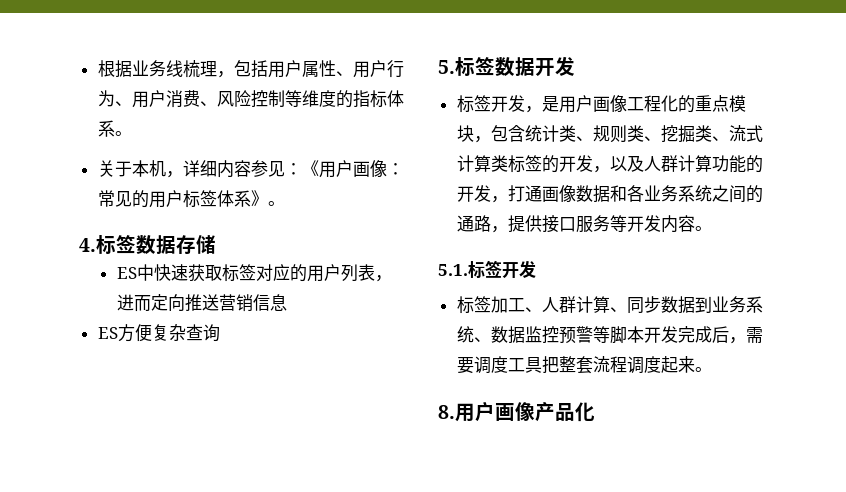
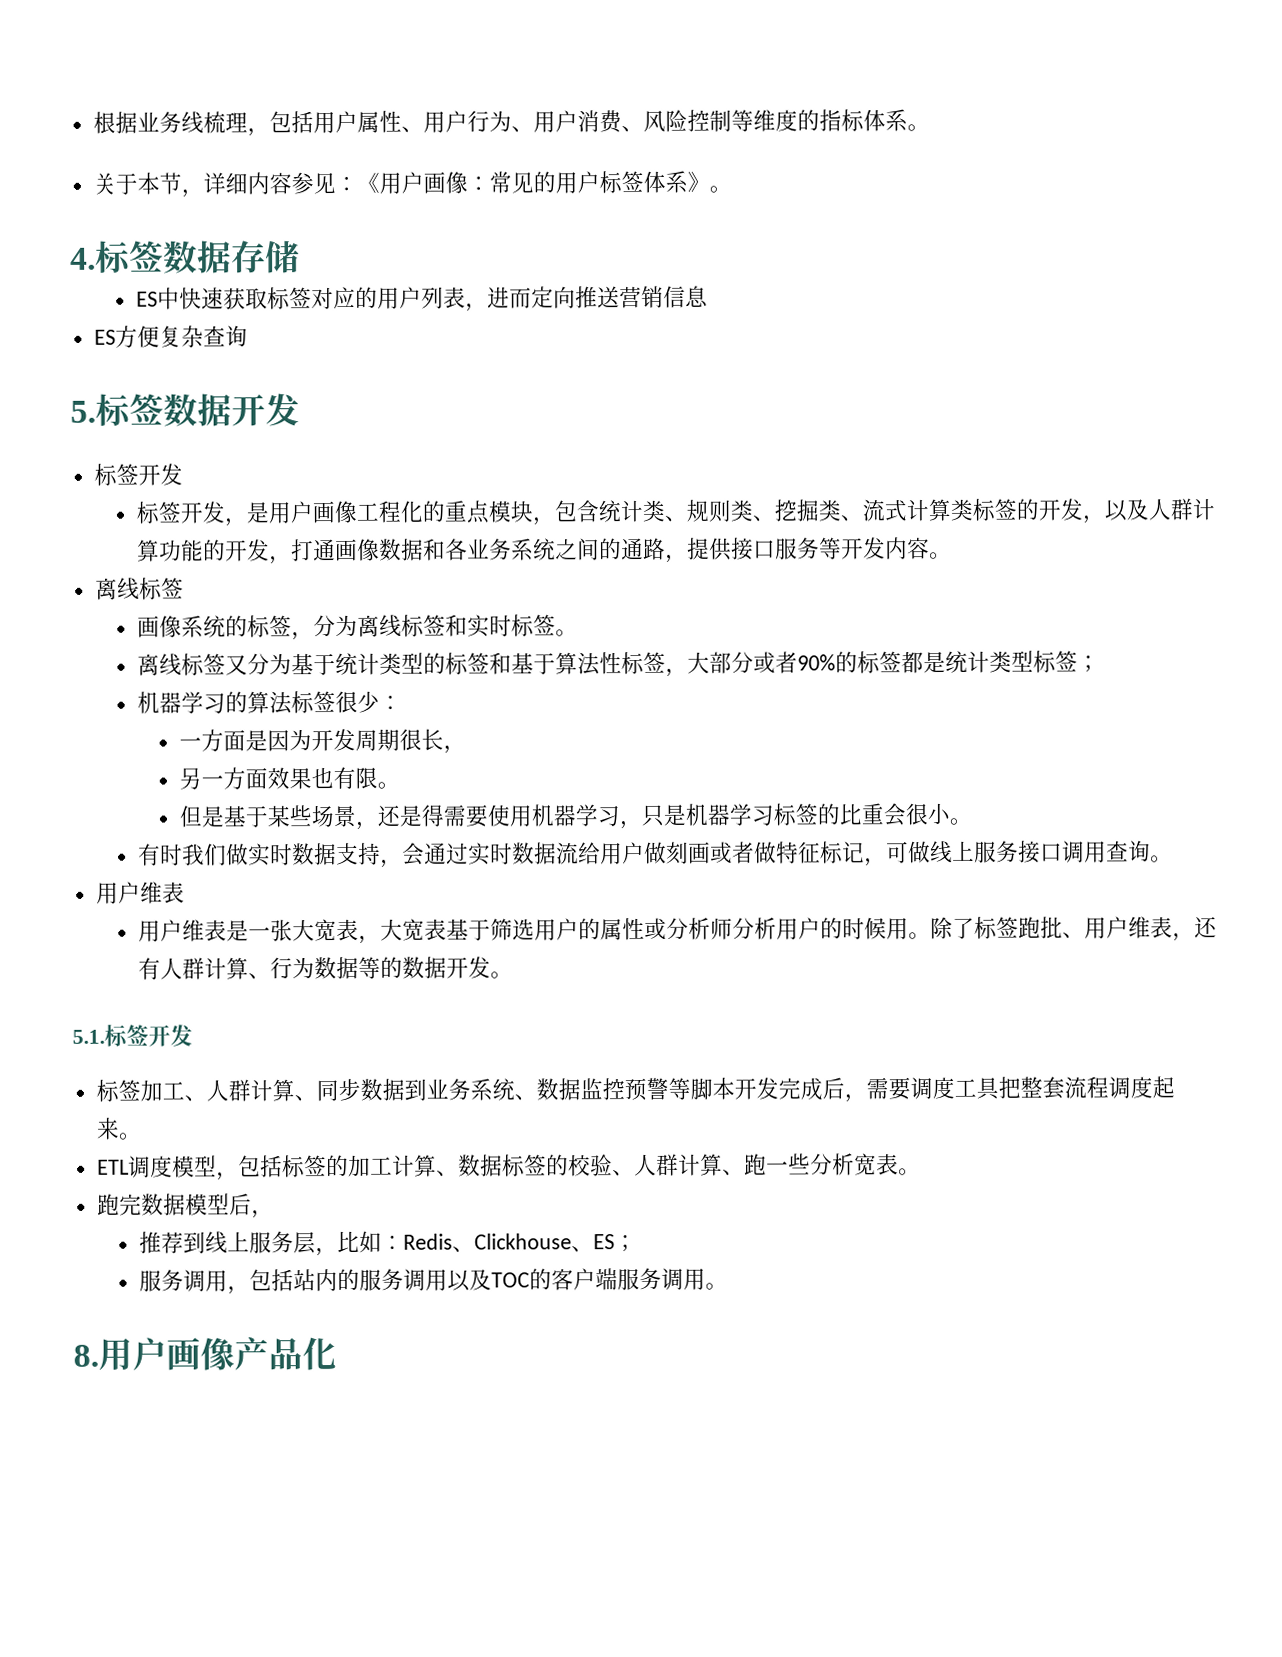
- 关于本机，详细内容参见：《用户画像：常见的用户标签体系》。
+ 关于本节，详细内容参见：《用户画像：常见的用户标签体系》。
  5.标签数据开发
+ 标签开发
  标签开发，是用户画像工程化的重点模块，包含统计类、规则类、挖掘类、流式计算类标签的开发，以及人群计算功能的开发，打通画像数据和各业务系统之间的通路，提供接口服务等开发内容。
+ 离线标签
+ 画像系统的标签，分为离线标签和实时标签。
+ 离线标签又分为基于统计类型的标签和基于算法性标签，大部分或者90%的标签都是统计类型标签；
+ 机器学习的算法标签很少：
+ 一方面是因为开发周期很长，
+ 另一方面效果也有限。
+ 但是基于某些场景，还是得需要使用机器学习，只是机器学习标签的比重会很小。
+ 有时我们做实时数据支持，会通过实时数据流给用户做刻画或者做特征标记，可做线上服务接口调用查询。
+ 用户维表
+ 用户维表是一张大宽表，大宽表基于筛选用户的属性或分析师分析用户的时候用。除了标签跑批、用户维表，还有人群计算、行为数据等的数据开发。
+ ETL调度模型，包括标签的加工计算、数据标签的校验、人群计算、跑一些分析宽表。
+ 跑完数据模型后，
+ 推荐到线上服务层，比如：Redis、Clickhouse、ES；
+ 服务调用，包括站内的服务调用以及TOC的客户端服务调用。

